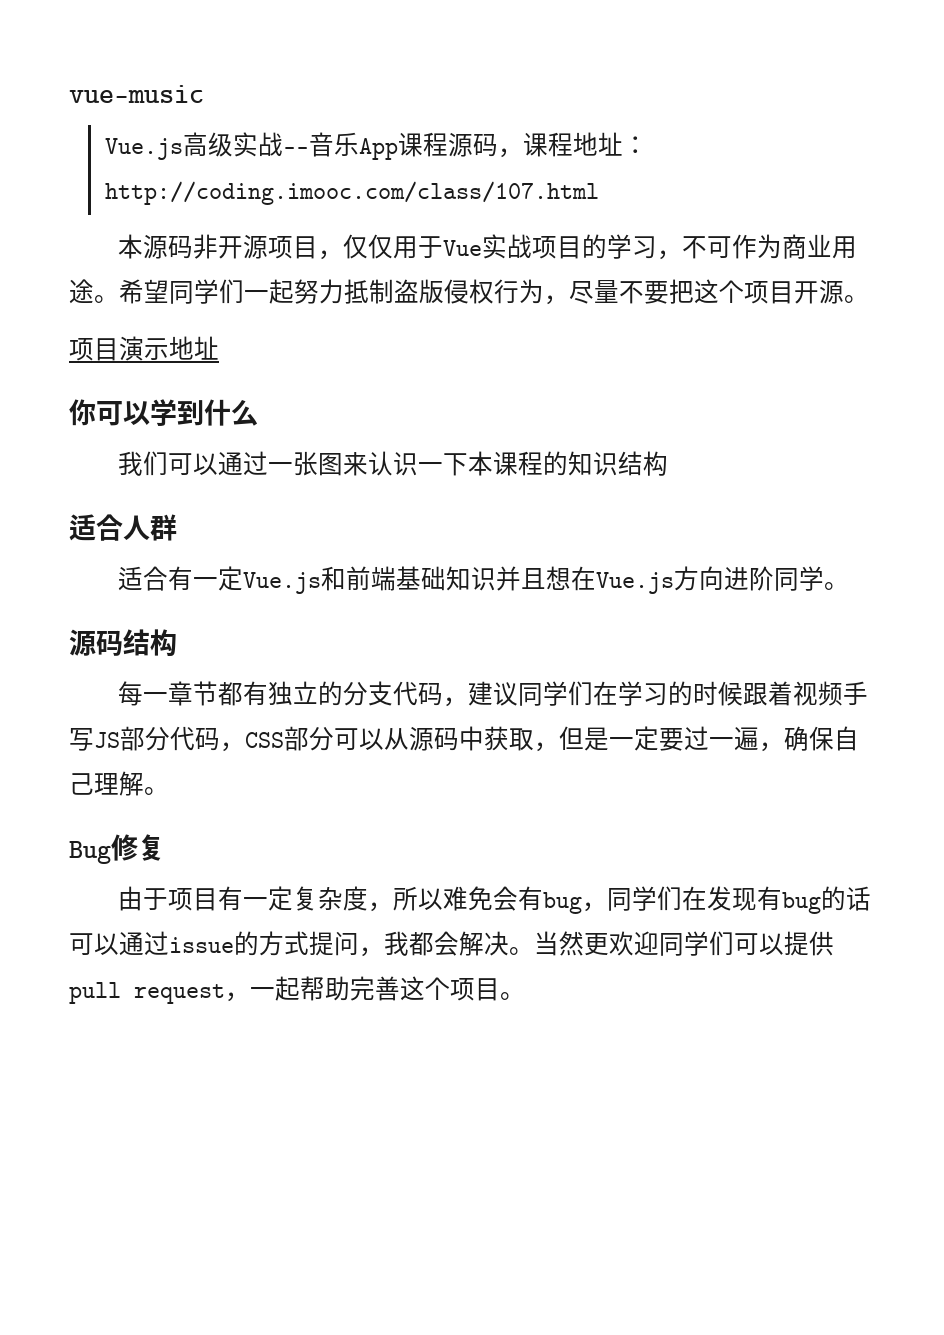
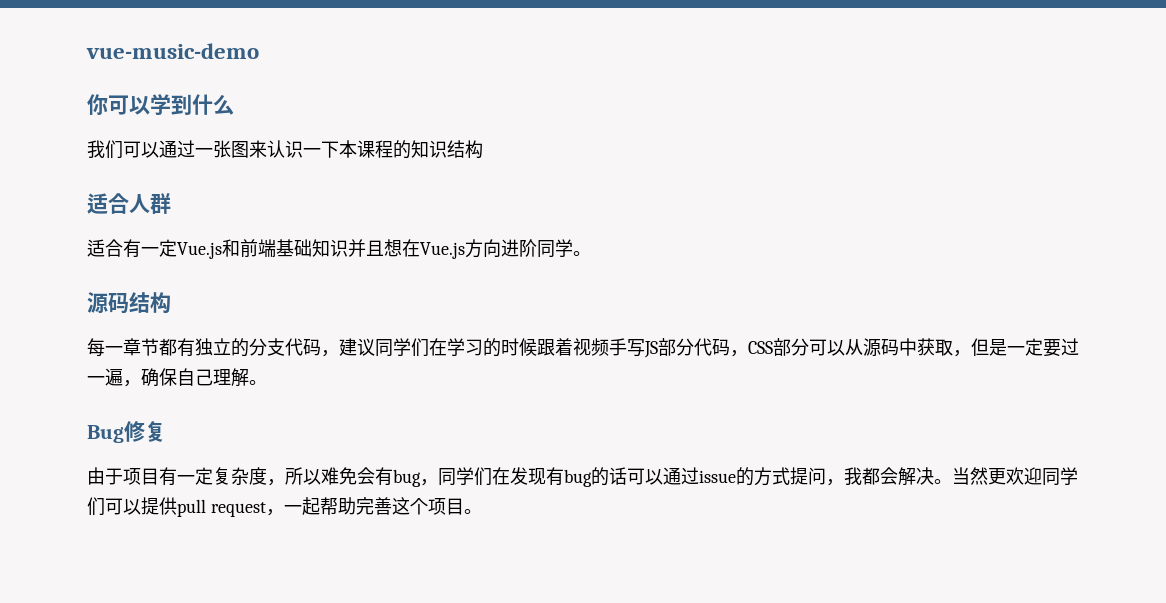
- vue-music
- Vue.js高级实战——音乐App课程源码，课程地址：http://coding.imooc.com/class/107.html
- 本源码非开源项目，仅仅用于Vue实战项目的学习，不可作为商业用途。希望同学们一起努力抵制盗版侵权行为，尽量不要把这个项目开源。
- 项目演示地址
+ vue-music-demo

